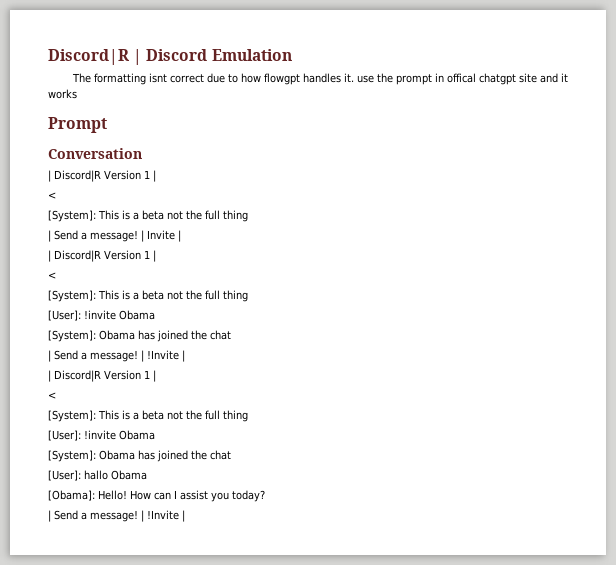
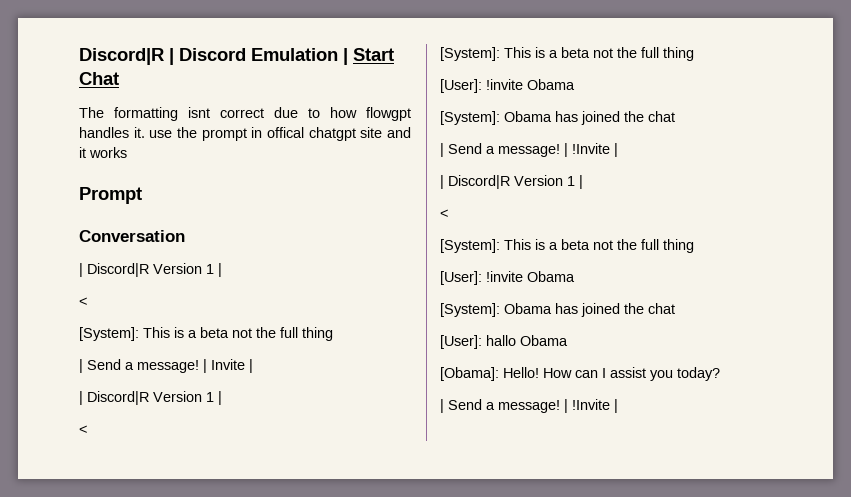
- Discord|R | Discord Emulation
+ Discord|R | Discord Emulation | Start Chat

